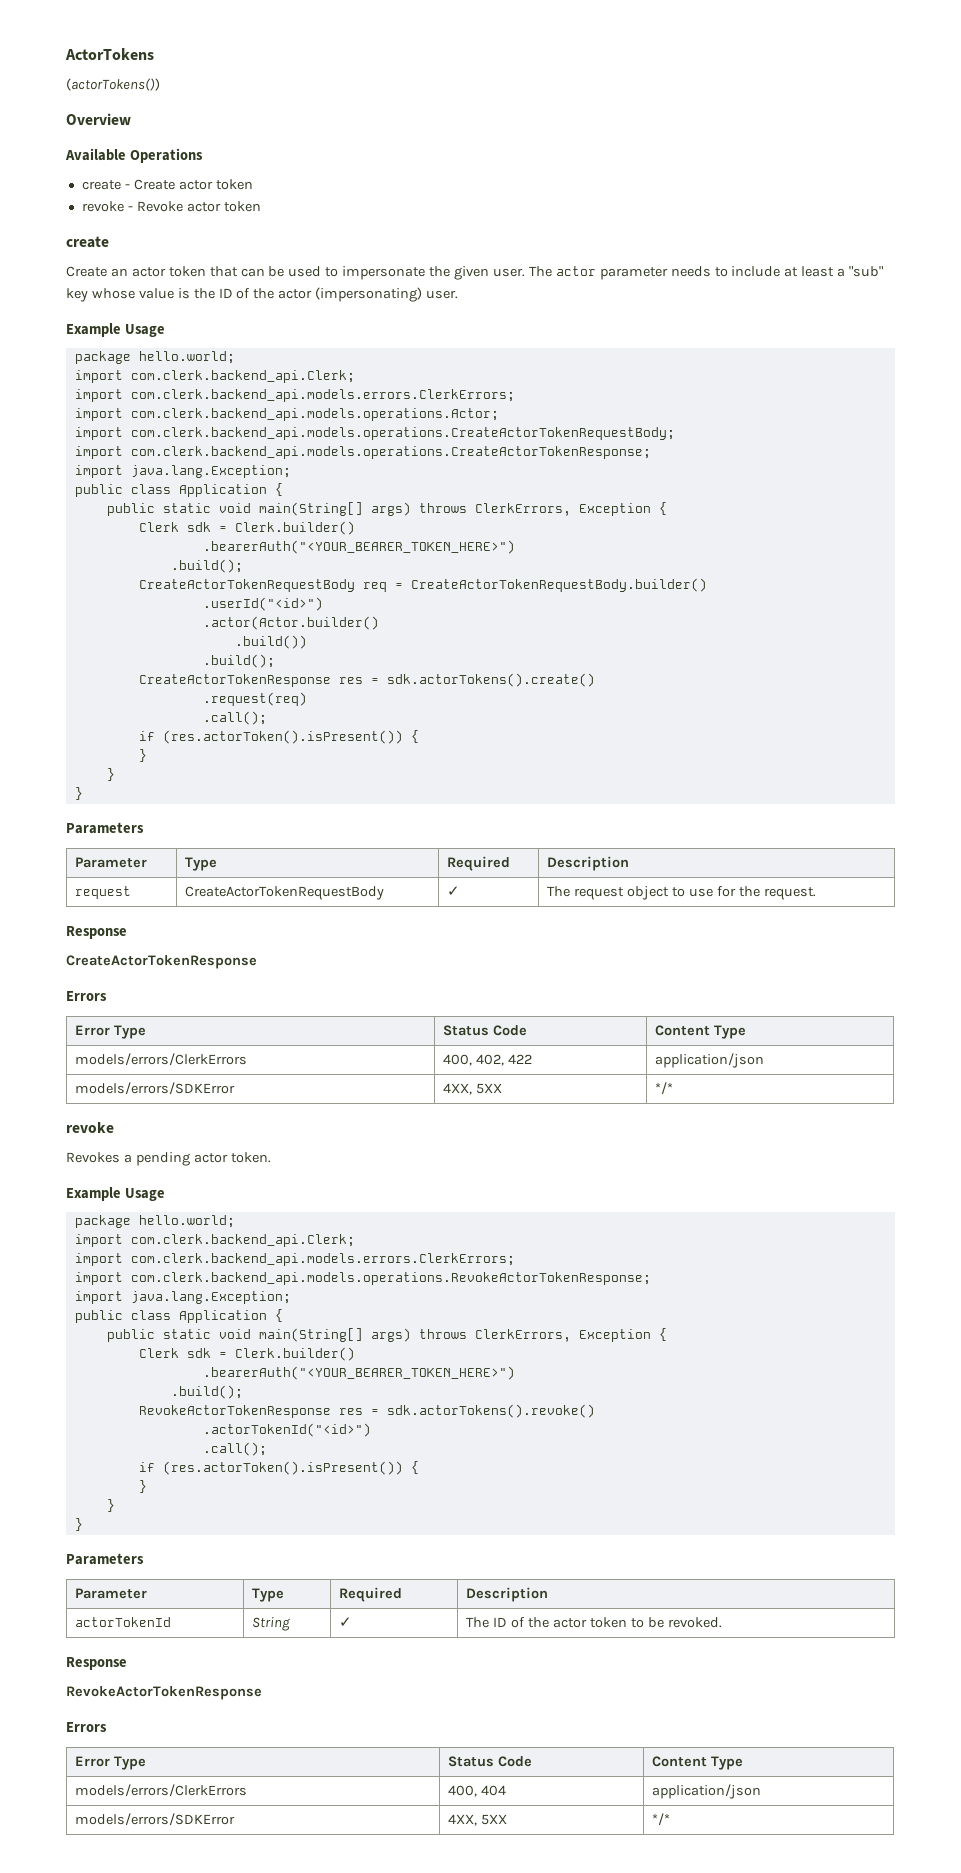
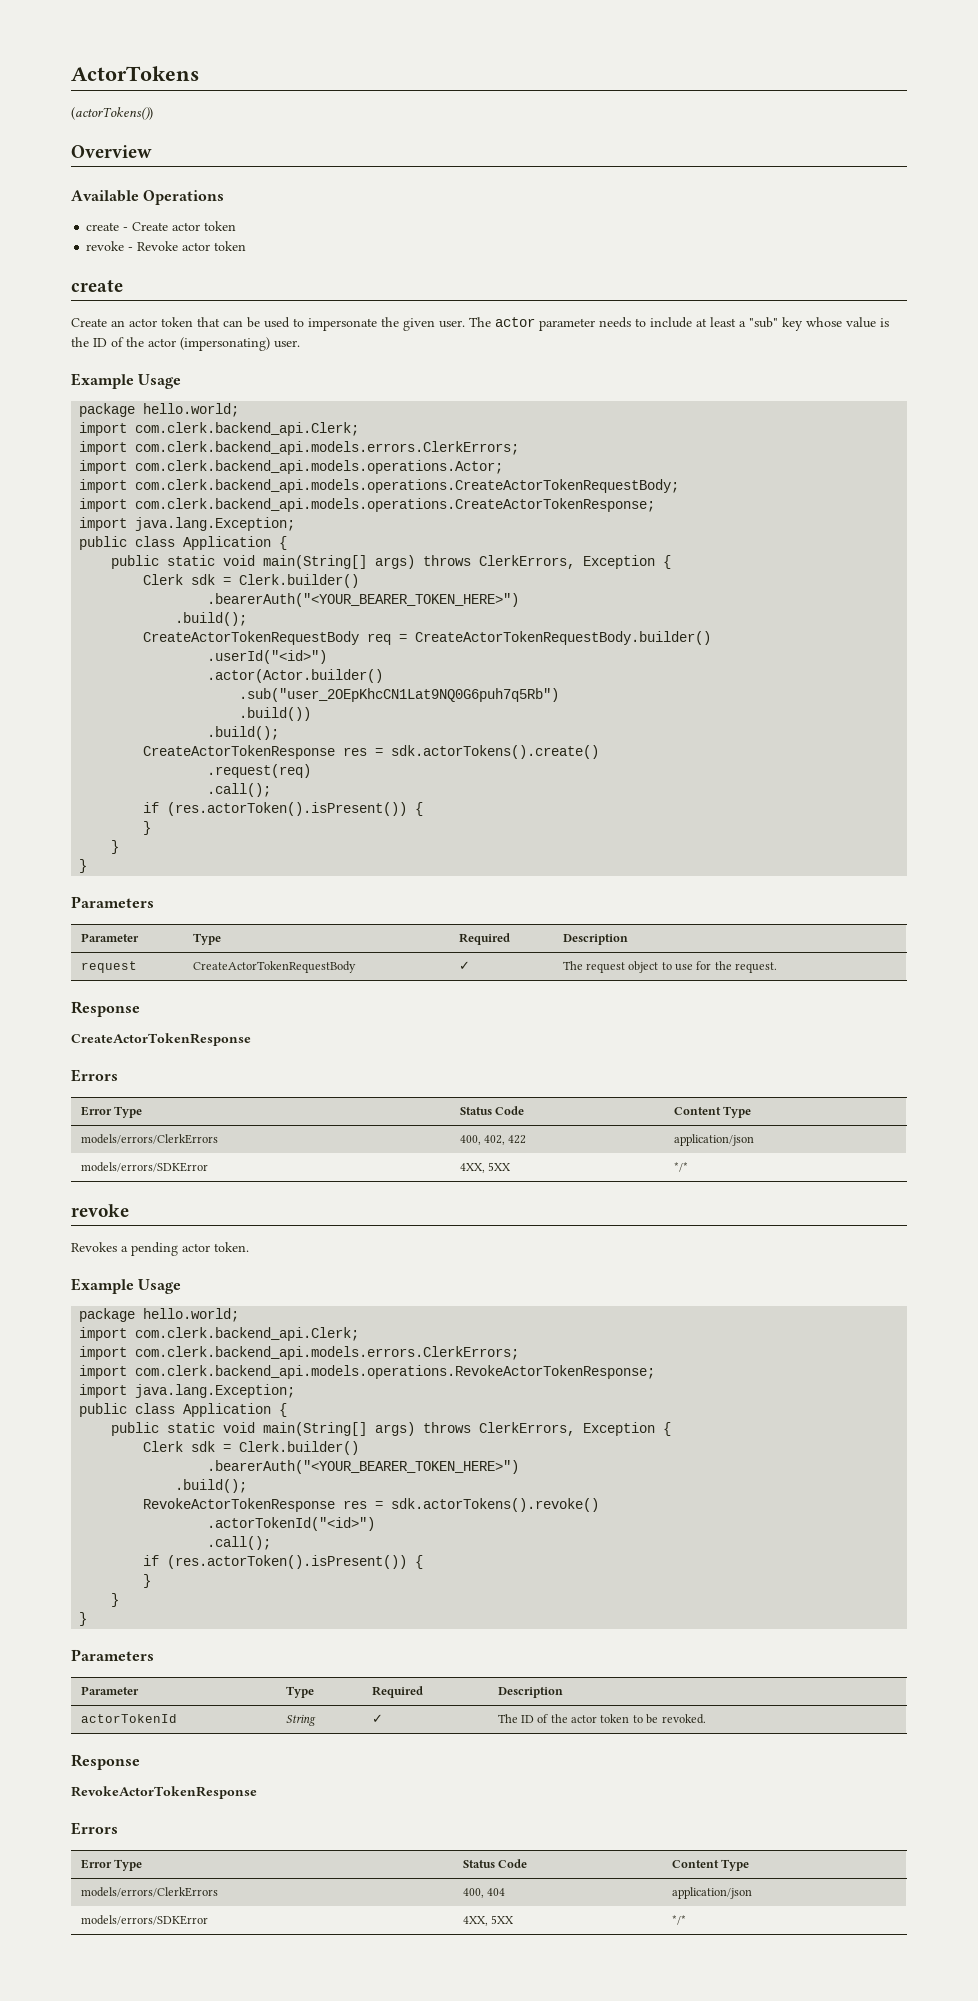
+ .sub("user_2OEpKhcCN1Lat9NQ0G6puh7q5Rb")

